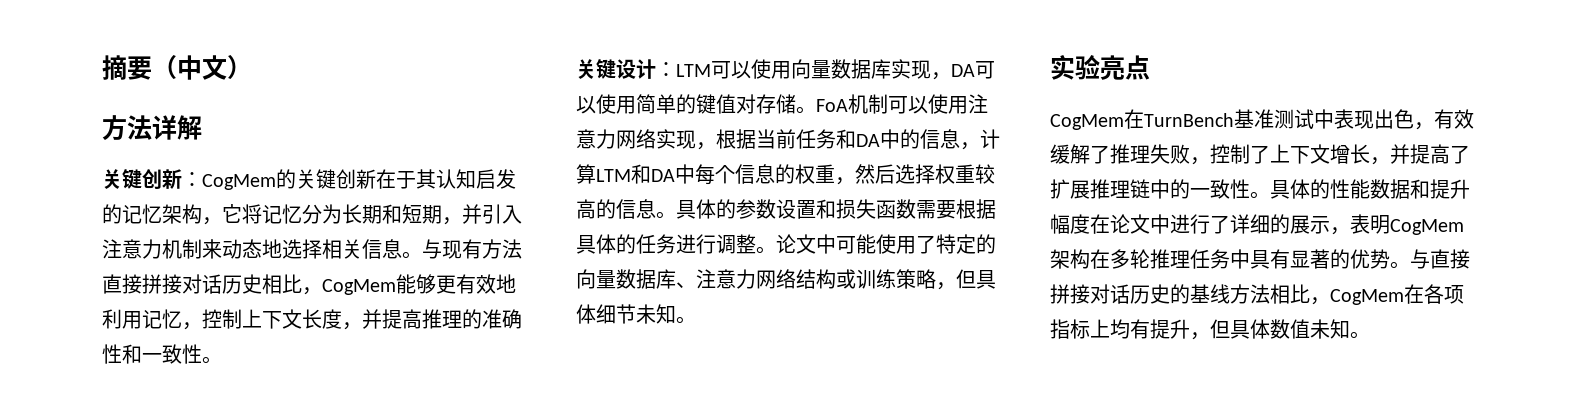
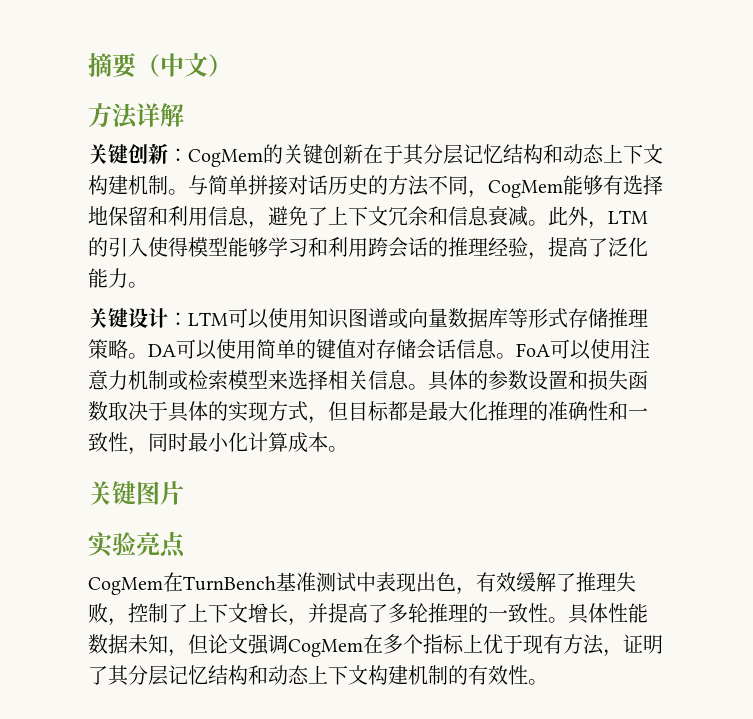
- 关键创新：CogMem的关键创新在于其认知启发的记忆架构，它将记忆分为长期和短期，并引入注意力机制来动态地选择相关信息。与现有方法直接拼接对话历史相比，CogMem能够更有效地利用记忆，控制上下文长度，并提高推理的准确性和一致性。
+ 关键创新：CogMem的关键创新在于其分层记忆结构和动态上下文构建机制。与简单拼接对话历史的方法不同，CogMem能够有选择地保留和利用信息，避免了上下文冗余和信息衰减。此外，LTM的引入使得模型能够学习和利用跨会话的推理经验，提高了泛化能力。
- 关键设计：LTM可以使用向量数据库实现，DA可以使用简单的键值对存储。FoA机制可以使用注意力网络实现，根据当前任务和DA中的信息，计算LTM和DA中每个信息的权重，然后选择权重较高的信息。
+ 关键设计：LTM可以使用知识图谱或向量数据库等形式存储推理策略。DA可以使用简单的键值对存储会话信息。FoA可以使用注意力机制或检索模型来选择相关信息。
- 具体的参数设置和损失函数需要根据具体的任务进行调整。论文中可能使用了特定的向量数据库、注意力网络结构或训练策略，但具体细节未知。
+ 具体的参数设置和损失函数取决于具体的实现方式，但目标都是最大化推理的准确性和一致性，同时最小化计算成本。
+ 关键图片
- CogMem在TurnBench基准测试中表现出色，有效缓解了推理失败，控制了上下文增长，并提高了扩展推理链中的一致性。
+ CogMem在TurnBench基准测试中表现出色，有效缓解了推理失败，控制了上下文增长，并提高了多轮推理的一致性。
- 具体的性能数据和提升幅度在论文中进行了详细的展示，表明CogMem架构在多轮推理任务中具有显著的优势。与直接拼接对话历史的基线方法相比，CogMem在各项指标上均有提升，但具体数值未知。
+ 具体性能数据未知，但论文强调CogMem在多个指标上优于现有方法，证明了其分层记忆结构和动态上下文构建机制的有效性。

